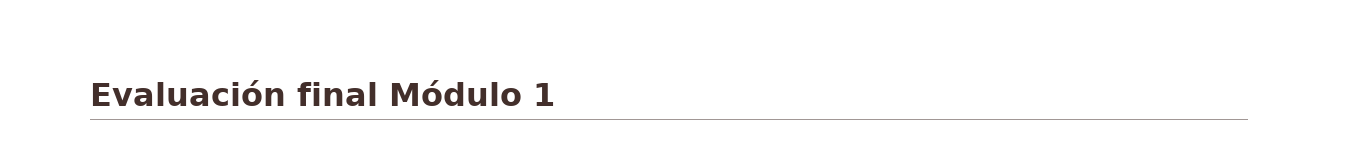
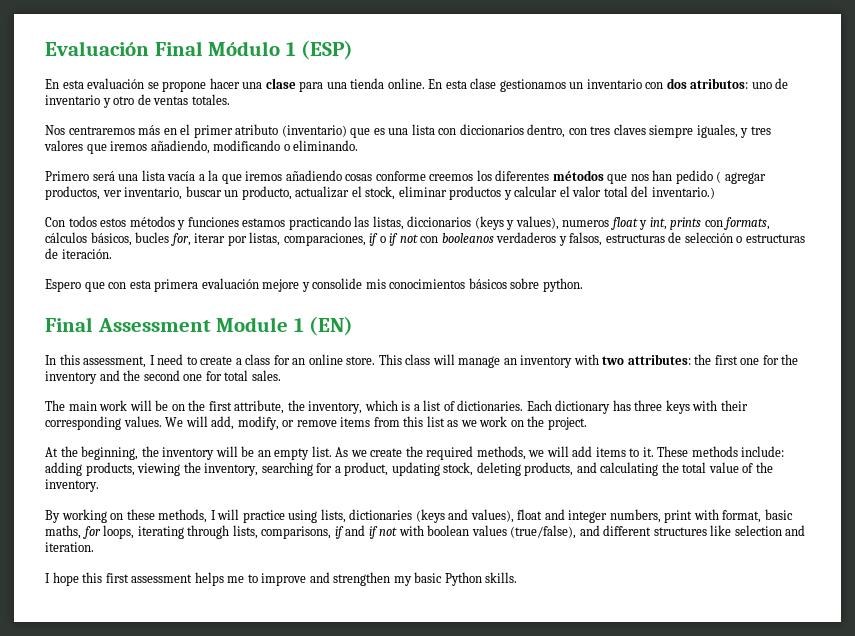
- Evaluación final Módulo 1
+ Evaluación Final Módulo 1 (ESP)
+ En esta evaluación se propone hacer una clase para una tienda online. En esta clase gestionamos un inventario con dos atributos: uno de inventario y otro de ventas totales.
+ Nos centraremos más en el primer atributo (inventario) que es una lista con diccionarios dentro, con tres claves siempre iguales, y tres valores que iremos añadiendo, modificando o eliminando.
+ Primero será una lista vacía a la que iremos añadiendo cosas conforme creemos los diferentes métodos que nos han pedido ( agregar productos, ver inventario, buscar un producto, actualizar el stock, eliminar productos y calcular el valor total del inventario.)
+ Con todos estos métodos y funciones estamos practicando las listas, diccionarios (keys y values), numeros float y int, prints con formats, cálculos básicos, bucles for, iterar por listas, comparaciones, if o if not con booleanos verdaderos y falsos, estructuras de selección o estructuras de iteración.
+ Espero que con esta primera evaluación mejore y consolide mis conocimientos básicos sobre python.
+ Final Assessment Module 1 (EN)
+ In this assessment, I need to create a class for an online store. This class will manage an inventory with two attributes: the first one for the inventory and the second one for total sales.
+ The main work will be on the first attribute, the inventory, which is a list of dictionaries. Each dictionary has three keys with their corresponding values. We will add, modify, or remove items from this list as we work on the project.
+ At the beginning, the inventory will be an empty list. As we create the required methods, we will add items to it. These methods include: adding products, viewing the inventory, searching for a product, updating stock, deleting products, and calculating the total value of the inventory.
+ By working on these methods, I will practice using lists, dictionaries (keys and values), float and integer numbers, print with format, basic maths, for loops, iterating through lists, comparisons, if and if not with boolean values (true/false), and different structures like selection and iteration.
+ I hope this first assessment helps me to improve and strengthen my basic Python skills.

